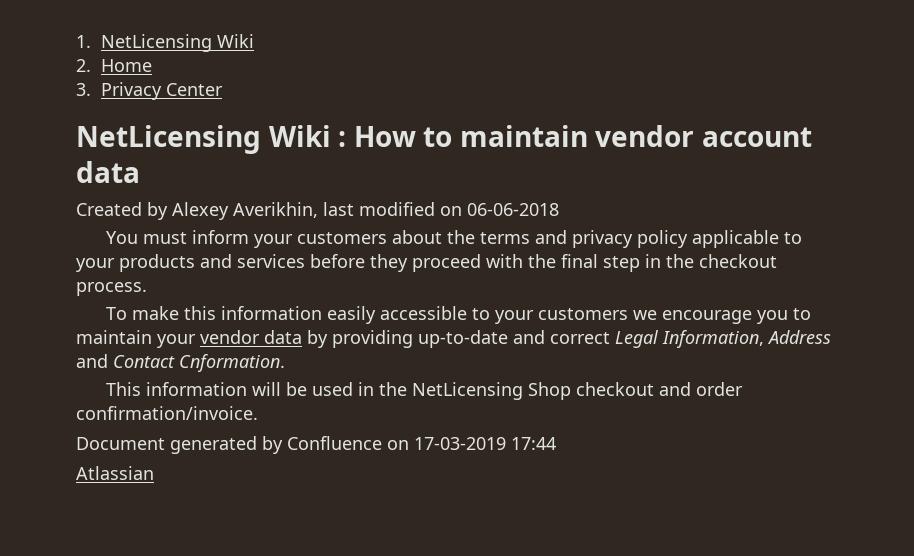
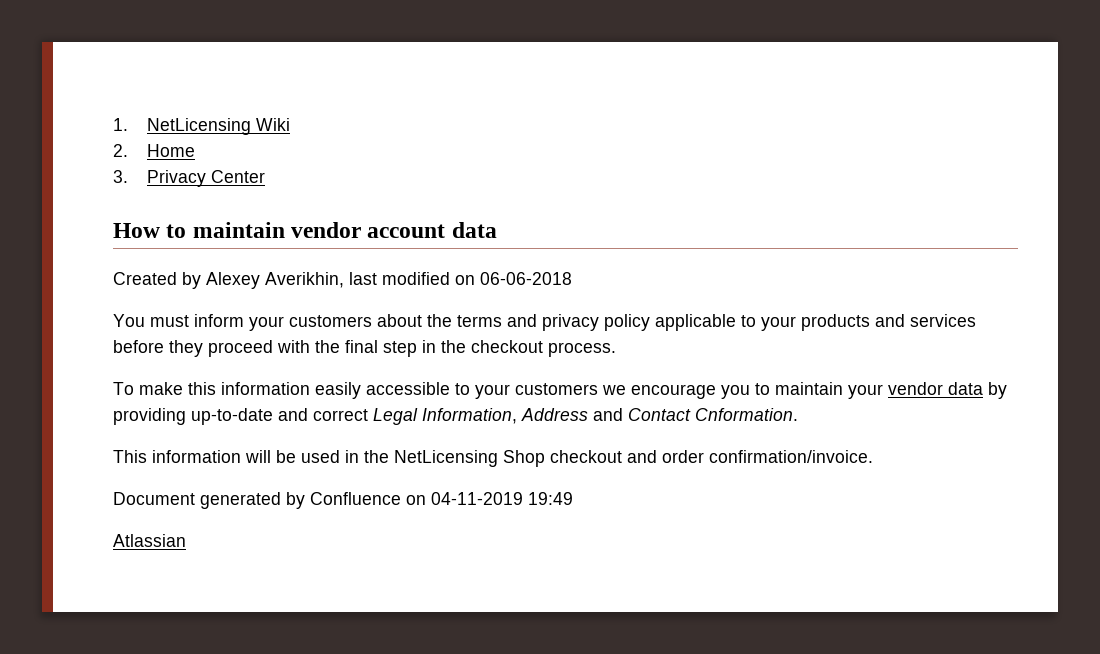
- NetLicensing Wiki : How to maintain vendor account data
+ How to maintain vendor account data
- Document generated by Confluence on 17-03-2019 17:44
+ Document generated by Confluence on 04-11-2019 19:49

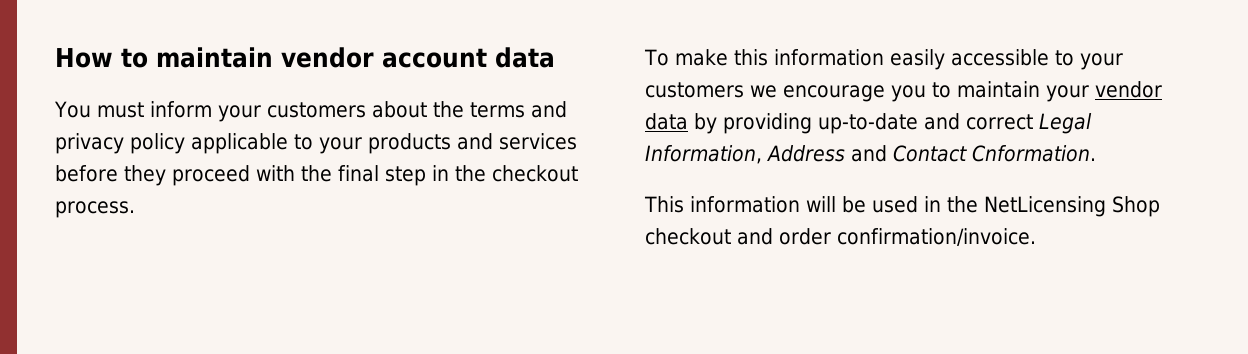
- 1. NetLicensing Wiki
- 2. Home
- 3. Privacy Center
- Created by Alexey Averikhin, last modified on 06-06-2018
- Document generated by Confluence on 04-11-2019 19:49
- Atlassian

